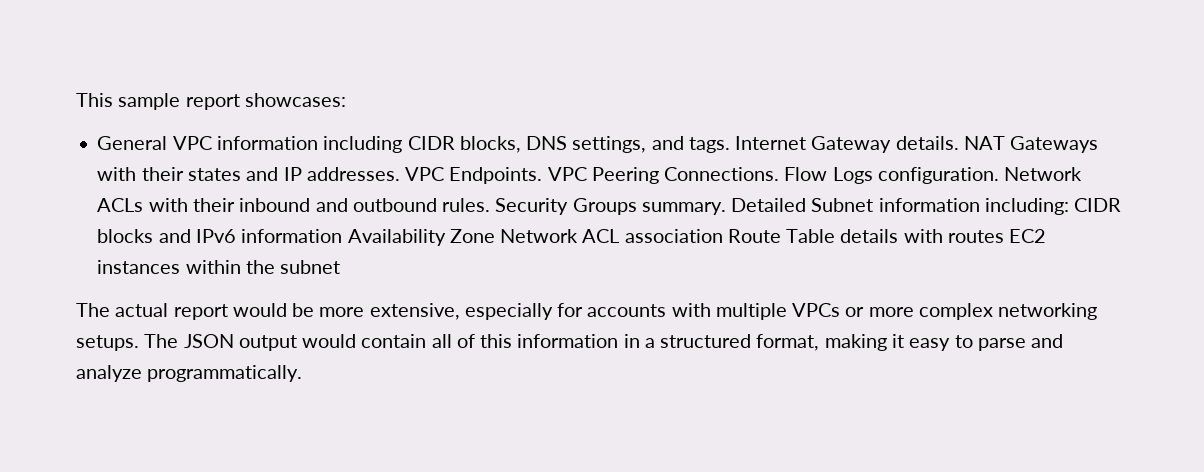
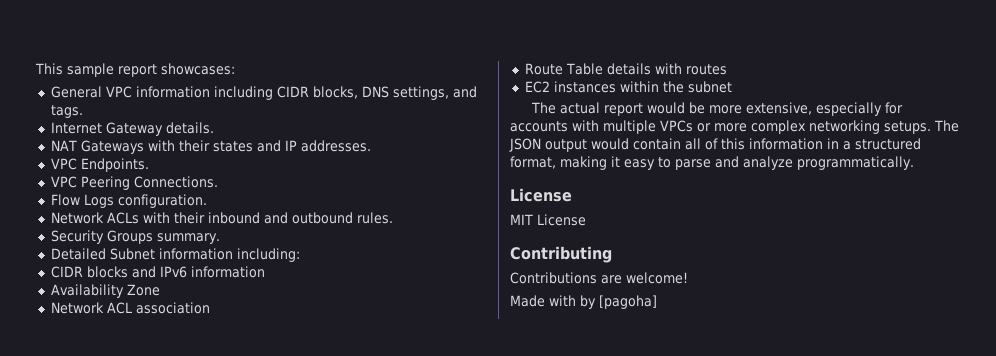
- General VPC information including CIDR blocks, DNS settings, and tags. Internet Gateway details. NAT Gateways with their states and IP addresses. VPC Endpoints. VPC Peering Connections. Flow Logs configuration. Network ACLs with their inbound and outbound rules. Security Groups summary. Detailed Subnet information including: CIDR blocks and IPv6 information Availability Zone Network ACL association Route Table details with routes EC2 instances within the subnet
+ General VPC information including CIDR blocks, DNS settings, and tags.
+ Internet Gateway details.
+ NAT Gateways with their states and IP addresses.
+ VPC Endpoints.
+ VPC Peering Connections.
+ Flow Logs configuration.
+ Network ACLs with their inbound and outbound rules.
+ Security Groups summary.
+ Detailed Subnet information including:
+ CIDR blocks and IPv6 information
+ Availability Zone
+ Network ACL association
+ Route Table details with routes
+ EC2 instances within the subnet
  The JSON output would contain all of this information in a structured format, making it easy to parse and analyze programmatically.
+ License
+ MIT License
+ Contributing
+ Contributions are welcome!
+ Made with by [pagoha]

